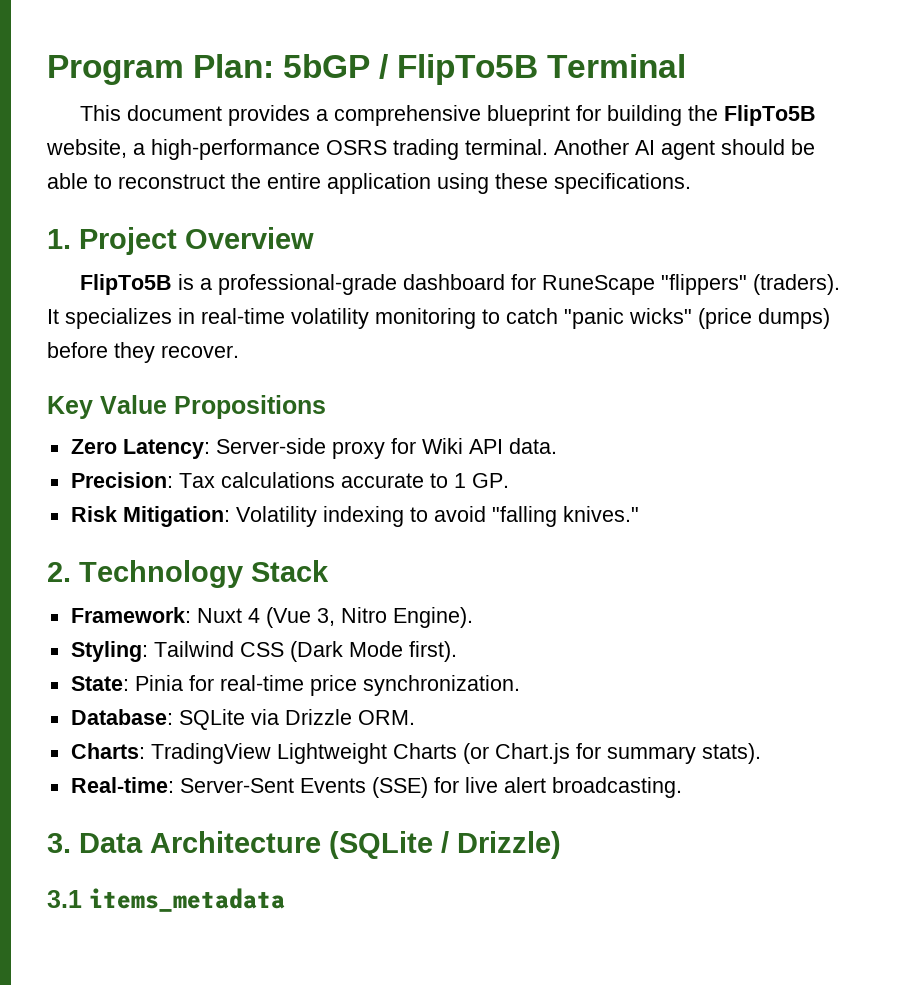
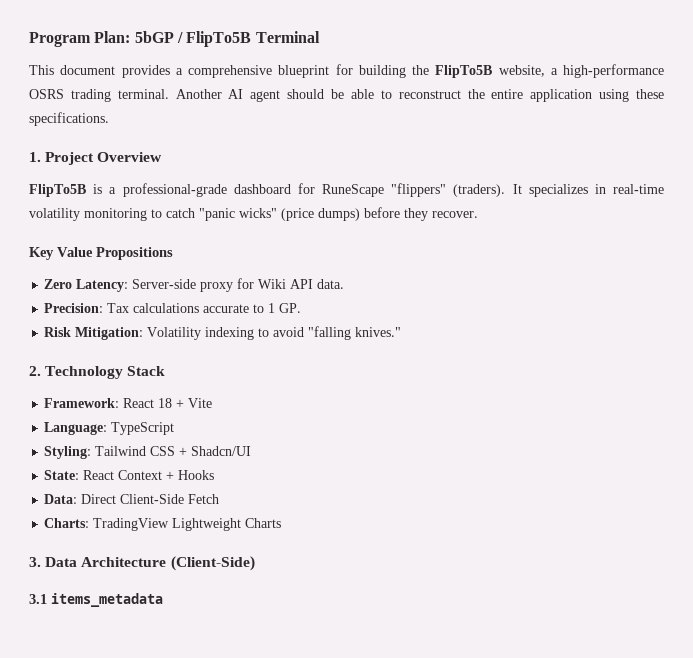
- Framework: Nuxt 4 (Vue 3, Nitro Engine).
- Styling: Tailwind CSS (Dark Mode first).
- State: Pinia for real-time price synchronization.
- Database: SQLite via Drizzle ORM.
- Charts: TradingView Lightweight Charts (or Chart.js for summary stats).
- Real-time: Server-Sent Events (SSE) for live alert broadcasting.
+ Framework: React 18 + Vite
+ Language: TypeScript
+ Styling: Tailwind CSS + Shadcn/UI
+ State: React Context + Hooks
+ Data: Direct Client-Side Fetch
+ Charts: TradingView Lightweight Charts
- 3. Data Architecture (SQLite / Drizzle)
+ 3. Data Architecture (Client-Side)

